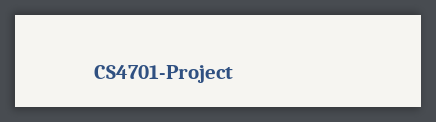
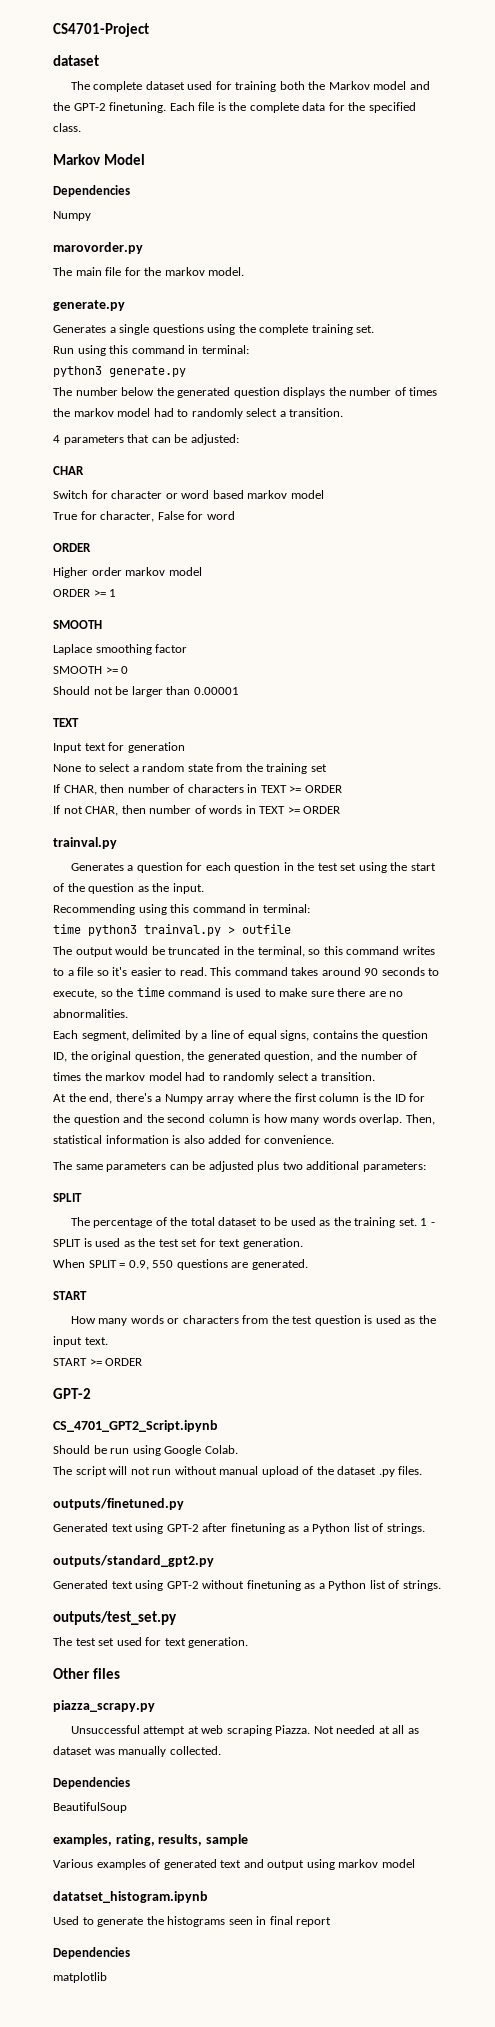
  CS4701-Project
+ dataset
+ The complete dataset used for training both the Markov model and the GPT-2 finetuning. Each file is the complete data for the specified class.
+ Markov Model
+ Dependencies
+ Numpy
+ marovorder.py
+ The main file for the markov model.
+ generate.py
+ Generates a single questions using the complete training set.
+ Run using this command in terminal:
+ python3 generate.py
+ The number below the generated question displays the number of times the markov model had to randomly select a transition.
+ 4 parameters that can be adjusted:
+ CHAR
+ Switch for character or word based markov model
+ True for character, False for word
+ ORDER
+ Higher order markov model
+ ORDER >= 1
+ SMOOTH
+ Laplace smoothing factor
+ SMOOTH >= 0
+ Should not be larger than 0.00001
+ TEXT
+ Input text for generation
+ None to select a random state from the training set
+ If CHAR, then number of characters in TEXT >= ORDER
+ If not CHAR, then number of words in TEXT >= ORDER
+ trainval.py
+ Generates a question for each question in the test set using the start of the question as the input.
+ Recommending using this command in terminal:
+ time python3 trainval.py > outfile
+ The output would be truncated in the terminal, so this command writes to a file so it's easier to read. This command takes around 90 seconds to execute, so the time command is used to make sure there are no abnormalities.
+ Each segment, delimited by a line of equal signs, contains the question ID, the original question, the generated question, and the number of times the markov model had to randomly select a transition.
+ At the end, there's a Numpy array where the first column is the ID for the question and the second column is how many words overlap. Then, statistical information is also added for convenience.
+ The same parameters can be adjusted plus two additional parameters:
+ SPLIT
+ The percentage of the total dataset to be used as the training set. 1 - SPLIT is used as the test set for text generation.
+ When SPLIT = 0.9, 550 questions are generated.
+ START
+ How many words or characters from the test question is used as the input text.
+ START >= ORDER
+ GPT-2
+ CS_4701_GPT2_Script.ipynb
+ Should be run using Google Colab.
+ The script will not run without manual upload of the dataset .py files.
+ outputs/finetuned.py
+ Generated text using GPT-2 after finetuning as a Python list of strings.
+ outputs/standard_gpt2.py
+ Generated text using GPT-2 without finetuning as a Python list of strings.
+ outputs/test_set.py
+ The test set used for text generation.
+ Other files
+ piazza_scrapy.py
+ Unsuccessful attempt at web scraping Piazza. Not needed at all as dataset was manually collected.
+ Dependencies
+ BeautifulSoup
+ examples, rating, results, sample
+ Various examples of generated text and output using markov model
+ datatset_histogram.ipynb
+ Used to generate the histograms seen in final report
+ Dependencies
+ matplotlib

